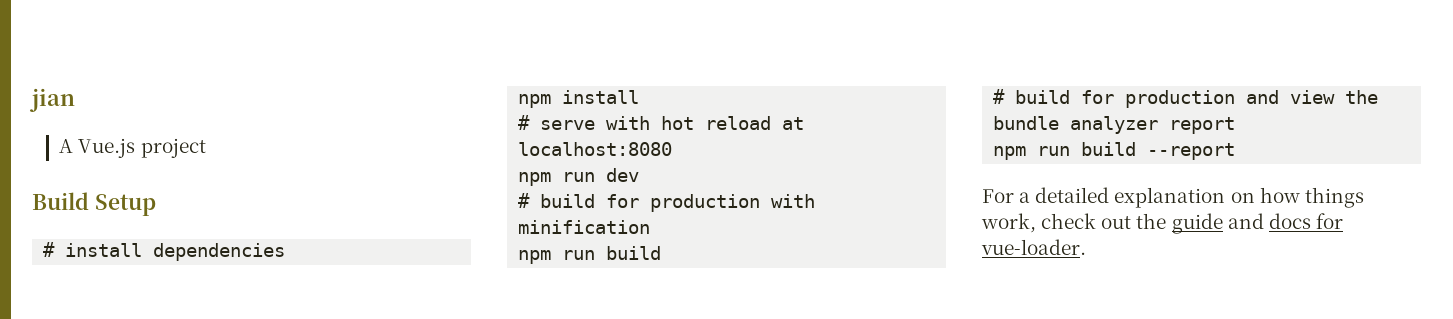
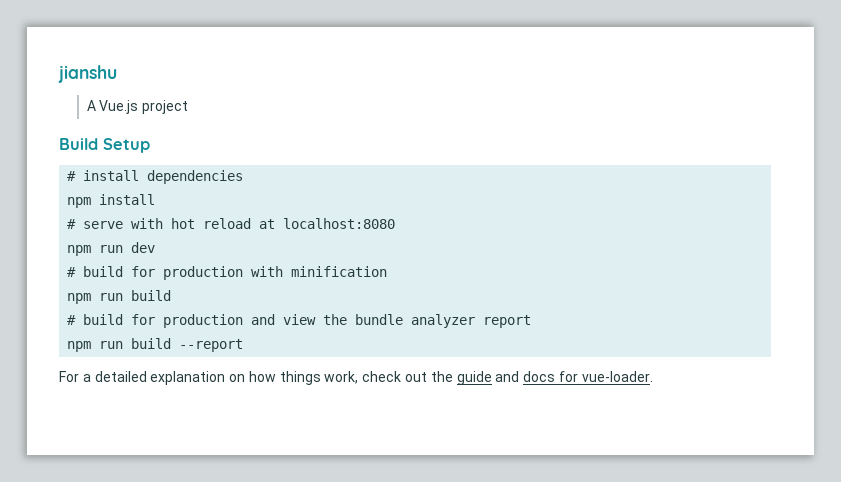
- jian
+ jianshu

